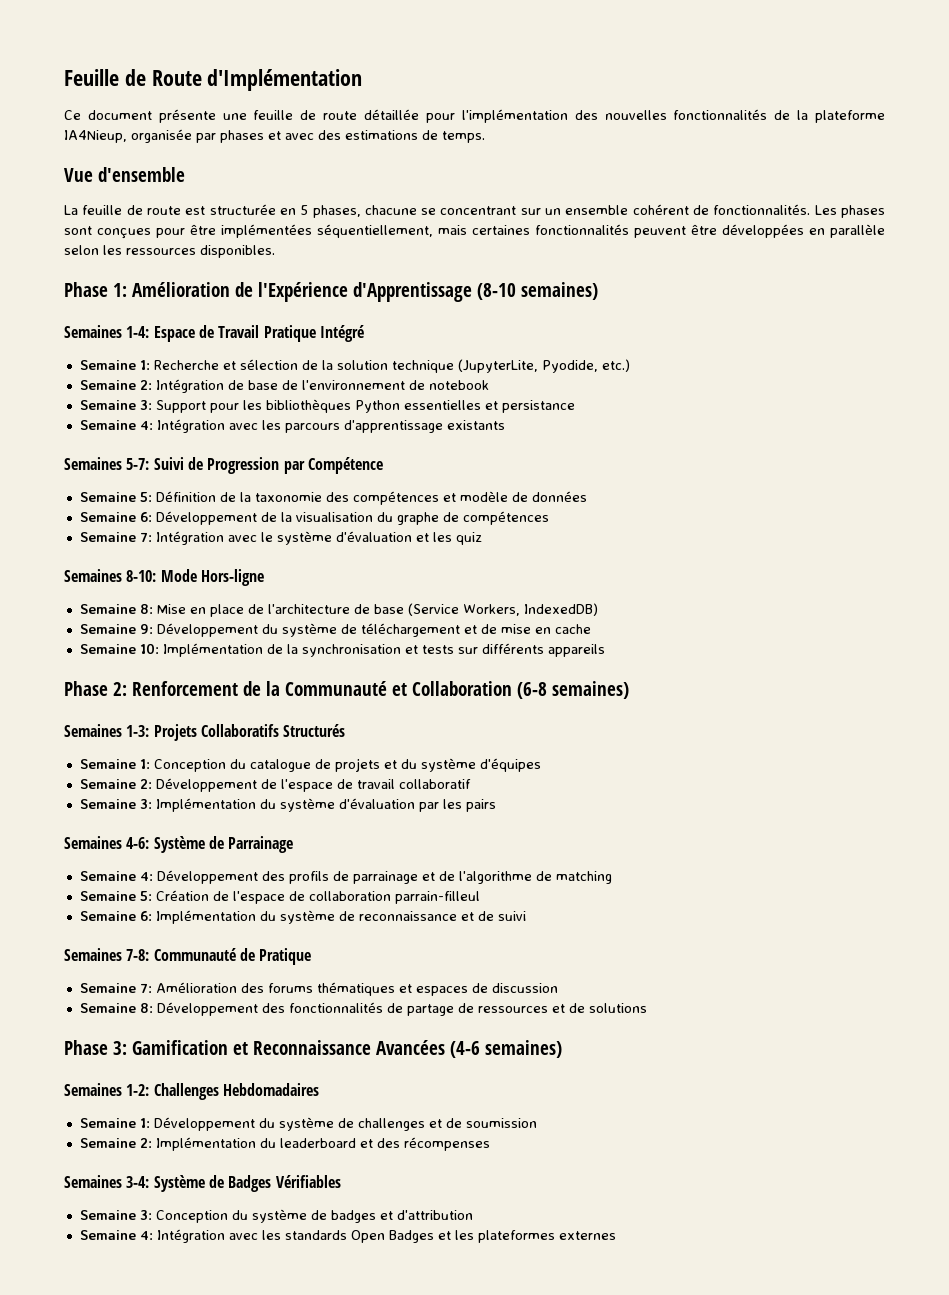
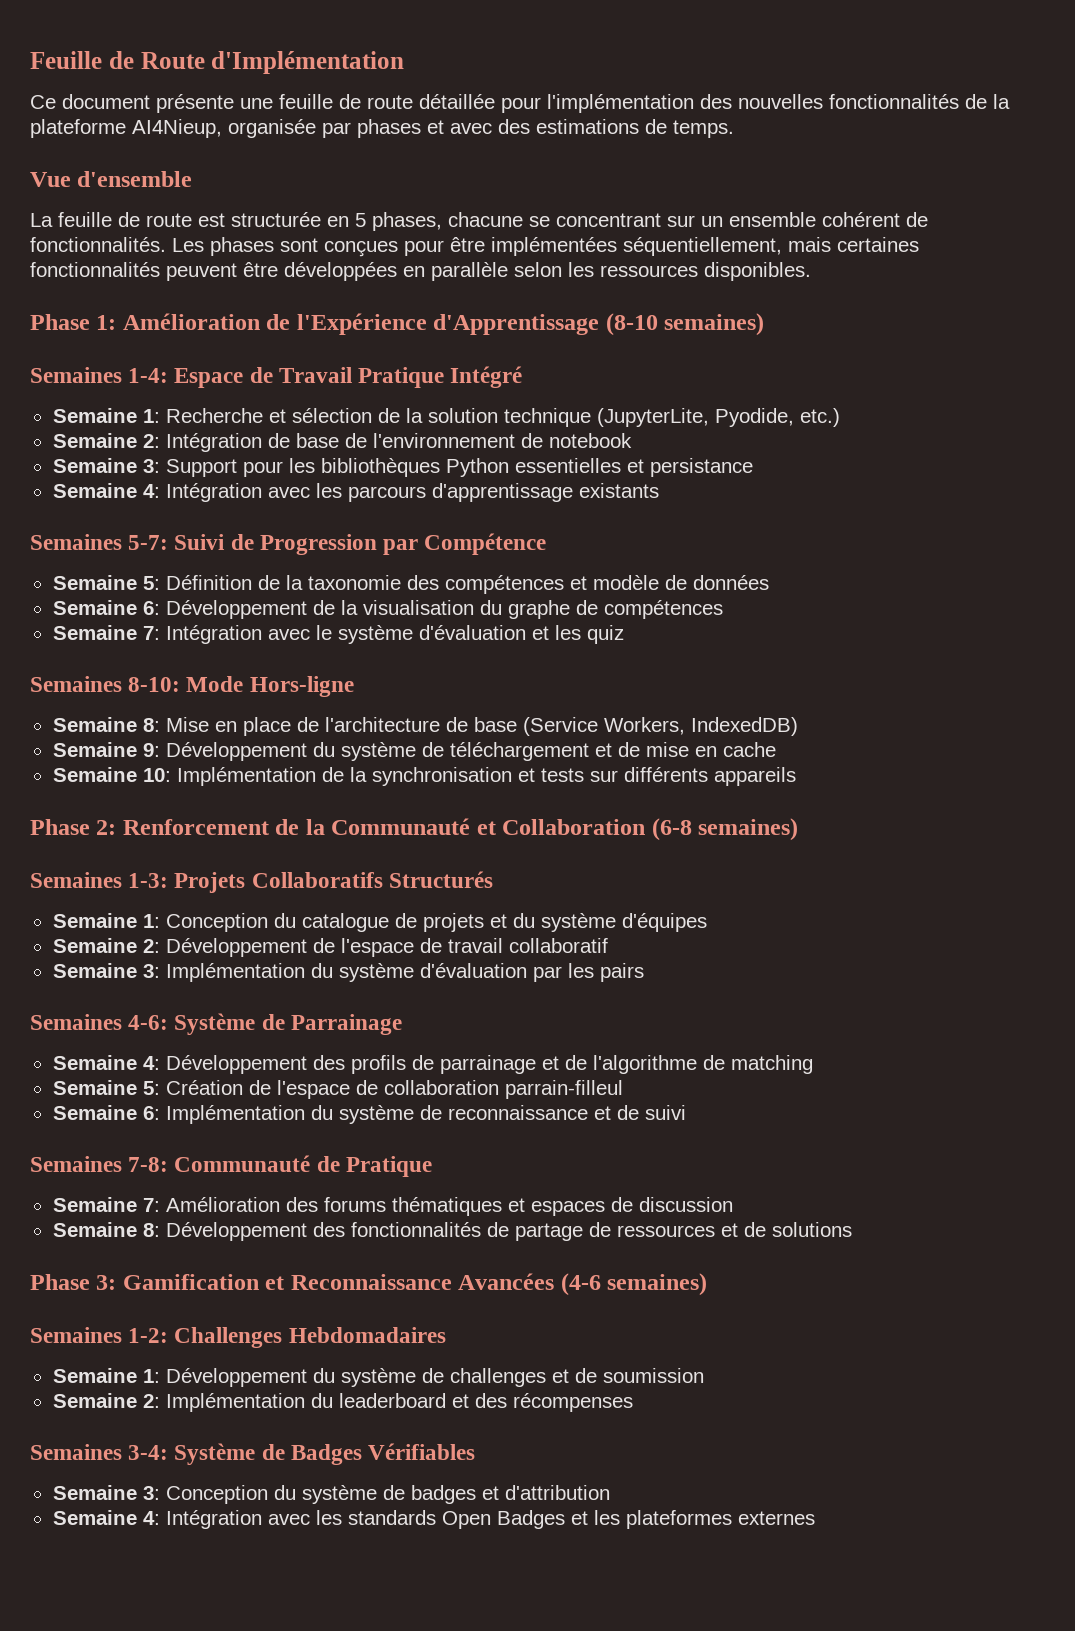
- Ce document présente une feuille de route détaillée pour l'implémentation des nouvelles fonctionnalités de la plateforme IA4Nieup, organisée par phases et avec des estimations de temps.
+ Ce document présente une feuille de route détaillée pour l'implémentation des nouvelles fonctionnalités de la plateforme AI4Nieup, organisée par phases et avec des estimations de temps.

